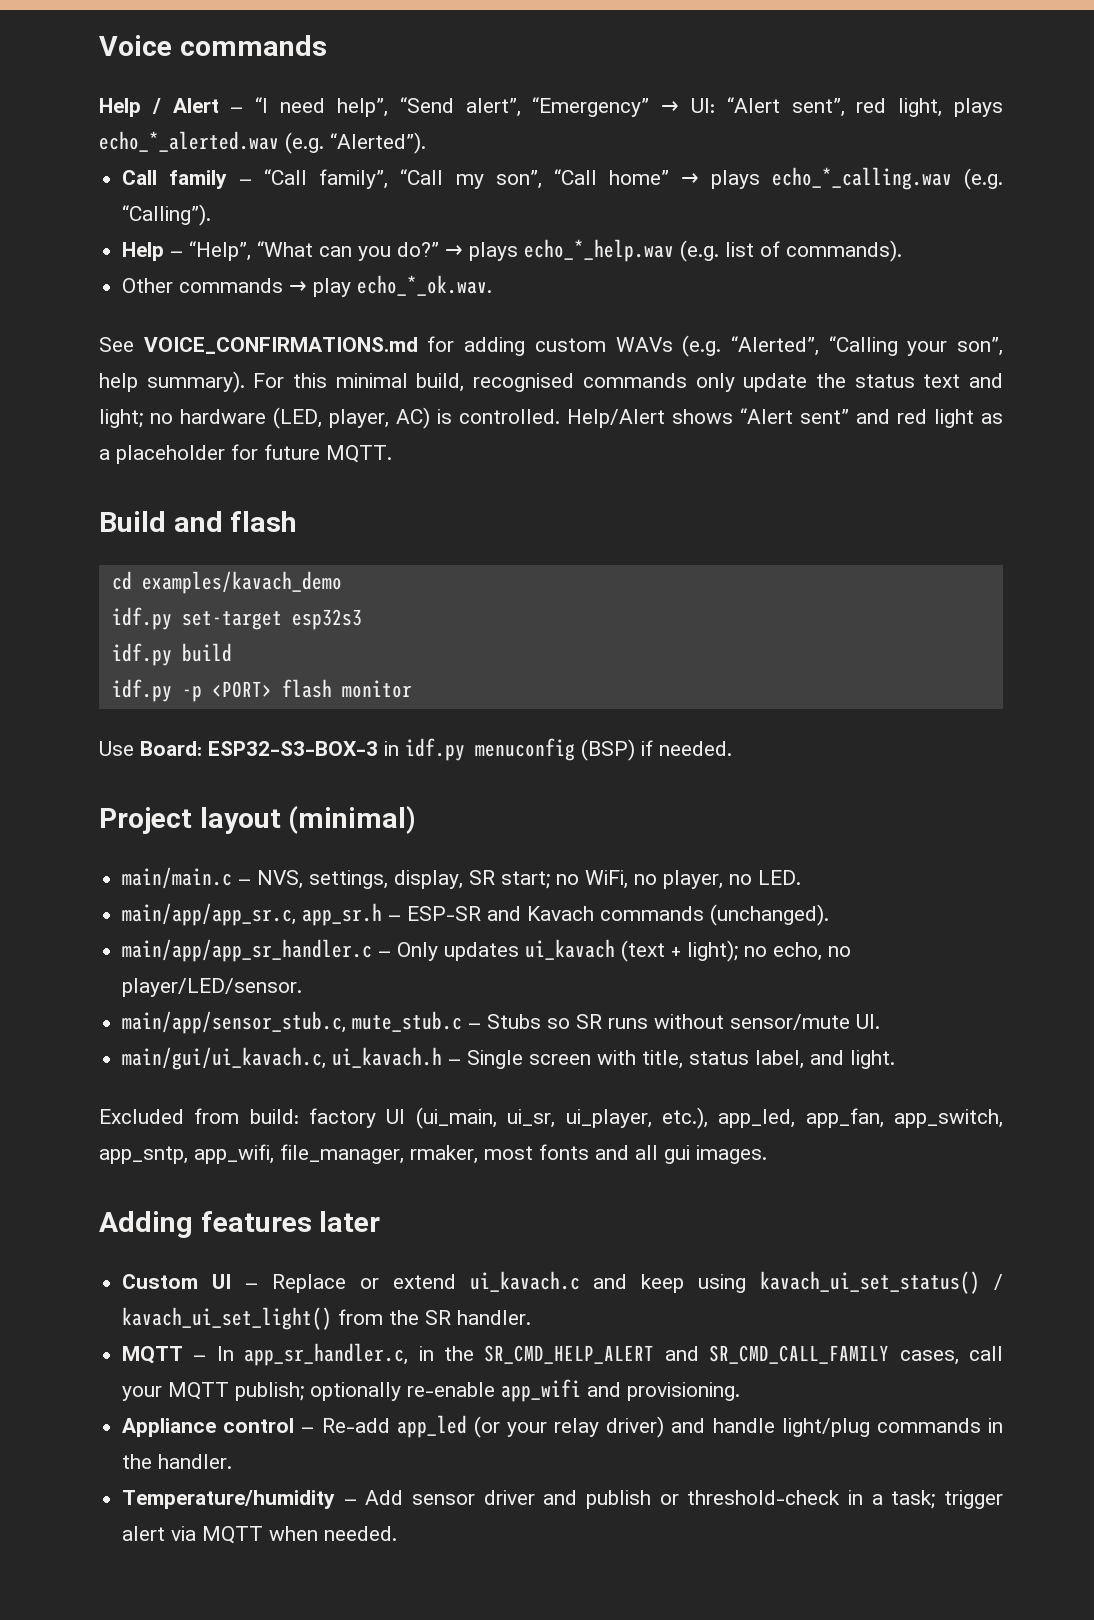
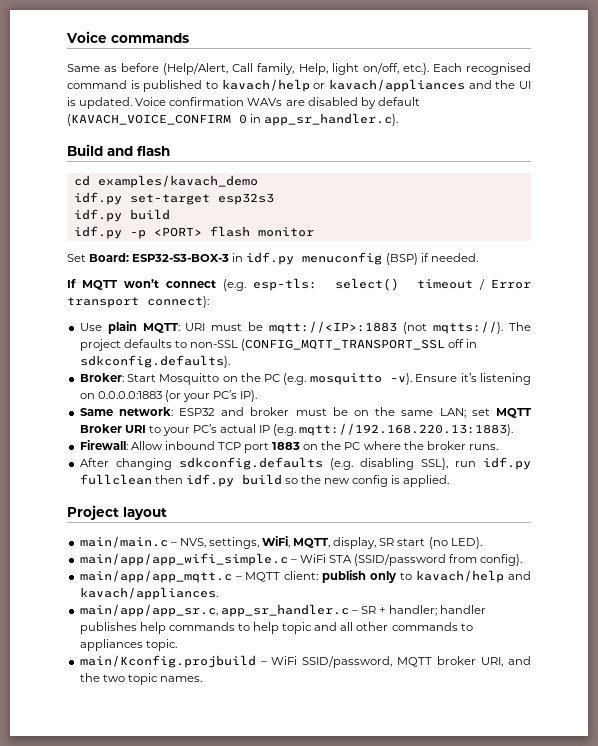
- Help / Alert – “I need help”, “Send alert”, “Emergency” → UI: “Alert sent”, red light, plays echo_*_alerted.wav (e.g. “Alerted”).
- Call family – “Call family”, “Call my son”, “Call home” → plays echo_*_calling.wav (e.g. “Calling”).
- Help – “Help”, “What can you do?” → plays echo_*_help.wav (e.g. list of commands).
- Other commands → play echo_*_ok.wav.
- See VOICE_CONFIRMATIONS.md for adding custom WAVs (e.g. “Alerted”, “Calling your son”, help summary). For this minimal build, recognised commands only update the status text and light; no hardware (LED, player, AC) is controlled. Help/Alert shows “Alert sent” and red light as a placeholder for future MQTT.
+ Same as before (Help/Alert, Call family, Help, light on/off, etc.). Each recognised command is published to kavach/help or kavach/appliances and the UI is updated. Voice confirmation WAVs are disabled by default (KAVACH_VOICE_CONFIRM 0 in app_sr_handler.c).
- Use Board: ESP32-S3-BOX-3 in idf.py menuconfig (BSP) if needed.
+ Set Board: ESP32-S3-BOX-3 in idf.py menuconfig (BSP) if needed.
+ If MQTT won’t connect (e.g. esp-tls: select() timeout / Error transport connect):
+ Use plain MQTT: URI must be mqtt://<IP>:1883 (not mqtts://). The project defaults to non-SSL (CONFIG_MQTT_TRANSPORT_SSL off in sdkconfig.defaults).
+ Broker: Start Mosquitto on the PC (e.g. mosquitto -v). Ensure it’s listening on 0.0.0.0:1883 (or your PC’s IP).
+ Same network: ESP32 and broker must be on the same LAN; set MQTT Broker URI to your PC’s actual IP (e.g. mqtt://192.168.220.13:1883).
+ Firewall: Allow inbound TCP port 1883 on the PC where the broker runs.
+ After changing sdkconfig.defaults (e.g. disabling SSL), run idf.py fullclean then idf.py build so the new config is applied.
- Project layout (minimal)
+ Project layout
- main/main.c – NVS, settings, display, SR start; no WiFi, no player, no LED.
- main/app/app_sr.c, app_sr.h – ESP-SR and Kavach commands (unchanged).
- main/app/app_sr_handler.c – Only updates ui_kavach (text + light); no echo, no player/LED/sensor.
- main/app/sensor_stub.c, mute_stub.c – Stubs so SR runs without sensor/mute UI.
- main/gui/ui_kavach.c, ui_kavach.h – Single screen with title, status label, and light.
- Excluded from build: factory UI (ui_main, ui_sr, ui_player, etc.), app_led, app_fan, app_switch, app_sntp, app_wifi, file_manager, rmaker, most fonts and all gui images.
- Adding features later
- Custom UI – Replace or extend ui_kavach.c and keep using kavach_ui_set_status() / kavach_ui_set_light() from the SR handler.
- MQTT – In app_sr_handler.c, in the SR_CMD_HELP_ALERT and SR_CMD_CALL_FAMILY cases, call your MQTT publish; optionally re-enable app_wifi and provisioning.
- Appliance control – Re-add app_led (or your relay driver) and handle light/plug commands in the handler.
- Temperature/humidity – Add sensor driver and publish or threshold-check in a task; trigger alert via MQTT when needed.
+ main/main.c – NVS, settings, WiFi, MQTT, display, SR start (no LED).
+ main/app/app_wifi_simple.c – WiFi STA (SSID/password from config).
+ main/app/app_mqtt.c – MQTT client: publish only to kavach/help and kavach/appliances.
+ main/app/app_sr.c, app_sr_handler.c – SR + handler; handler publishes help commands to help topic and all other commands to appliances topic.
+ main/Kconfig.projbuild – WiFi SSID/password, MQTT broker URI, and the two topic names.

